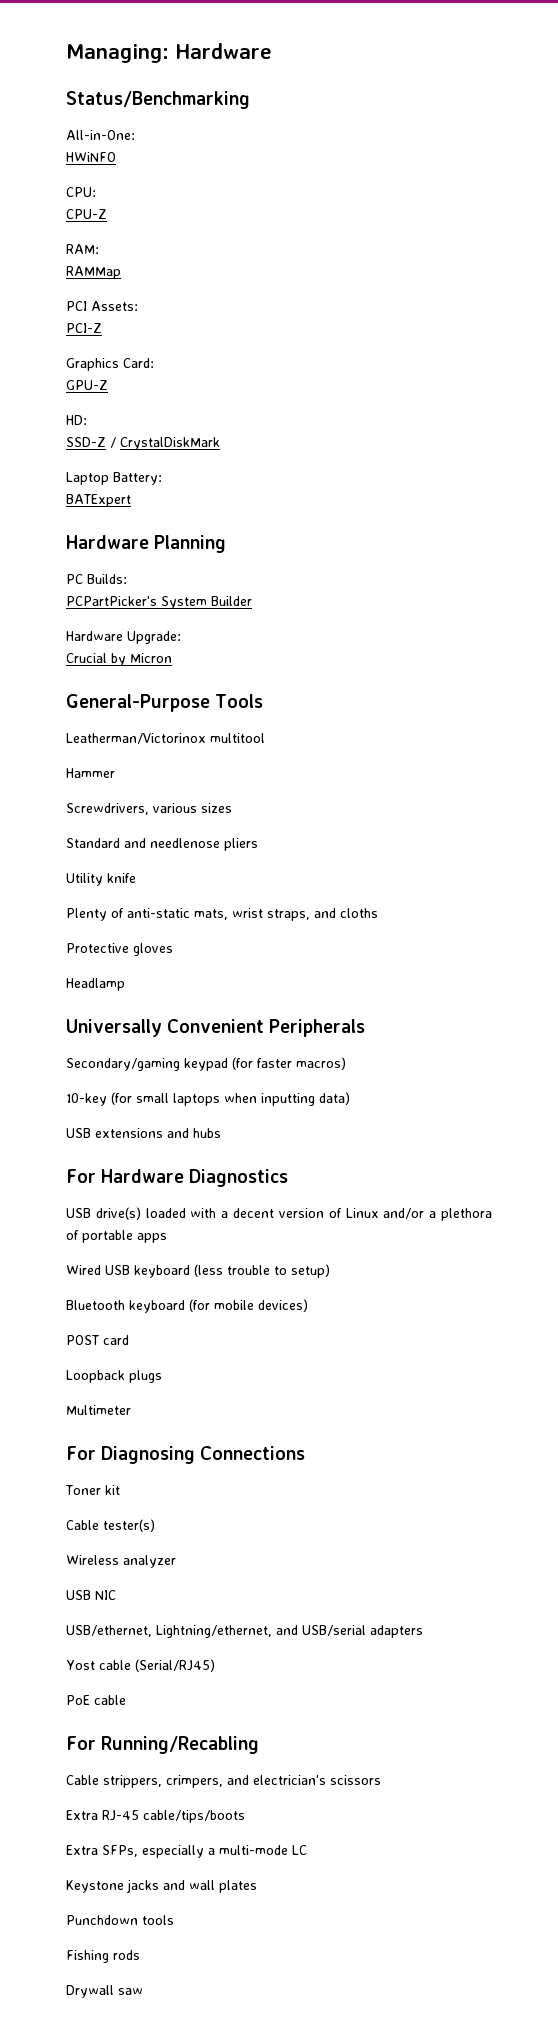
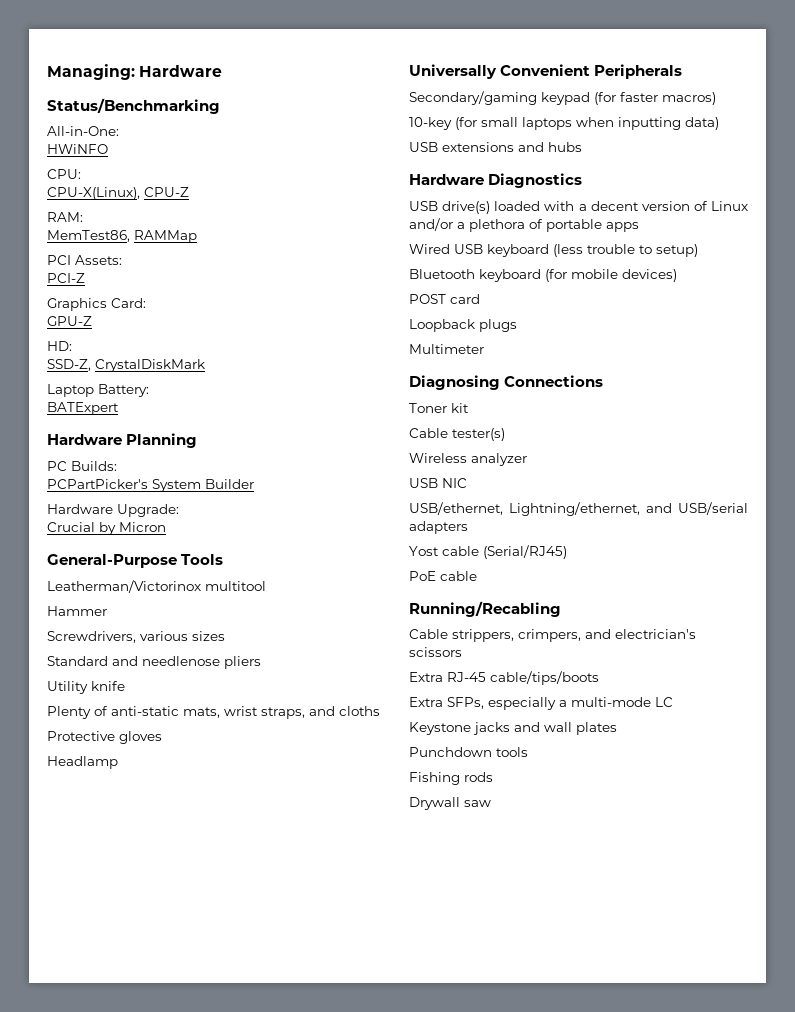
- CPU-Z
+ CPU-X(Linux), CPU-Z
- RAMMap
+ MemTest86, RAMMap
- SSD-Z / CrystalDiskMark
+ SSD-Z, CrystalDiskMark
- For Hardware Diagnostics
+ Hardware Diagnostics
- For Diagnosing Connections
+ Diagnosing Connections
- For Running/Recabling
+ Running/Recabling

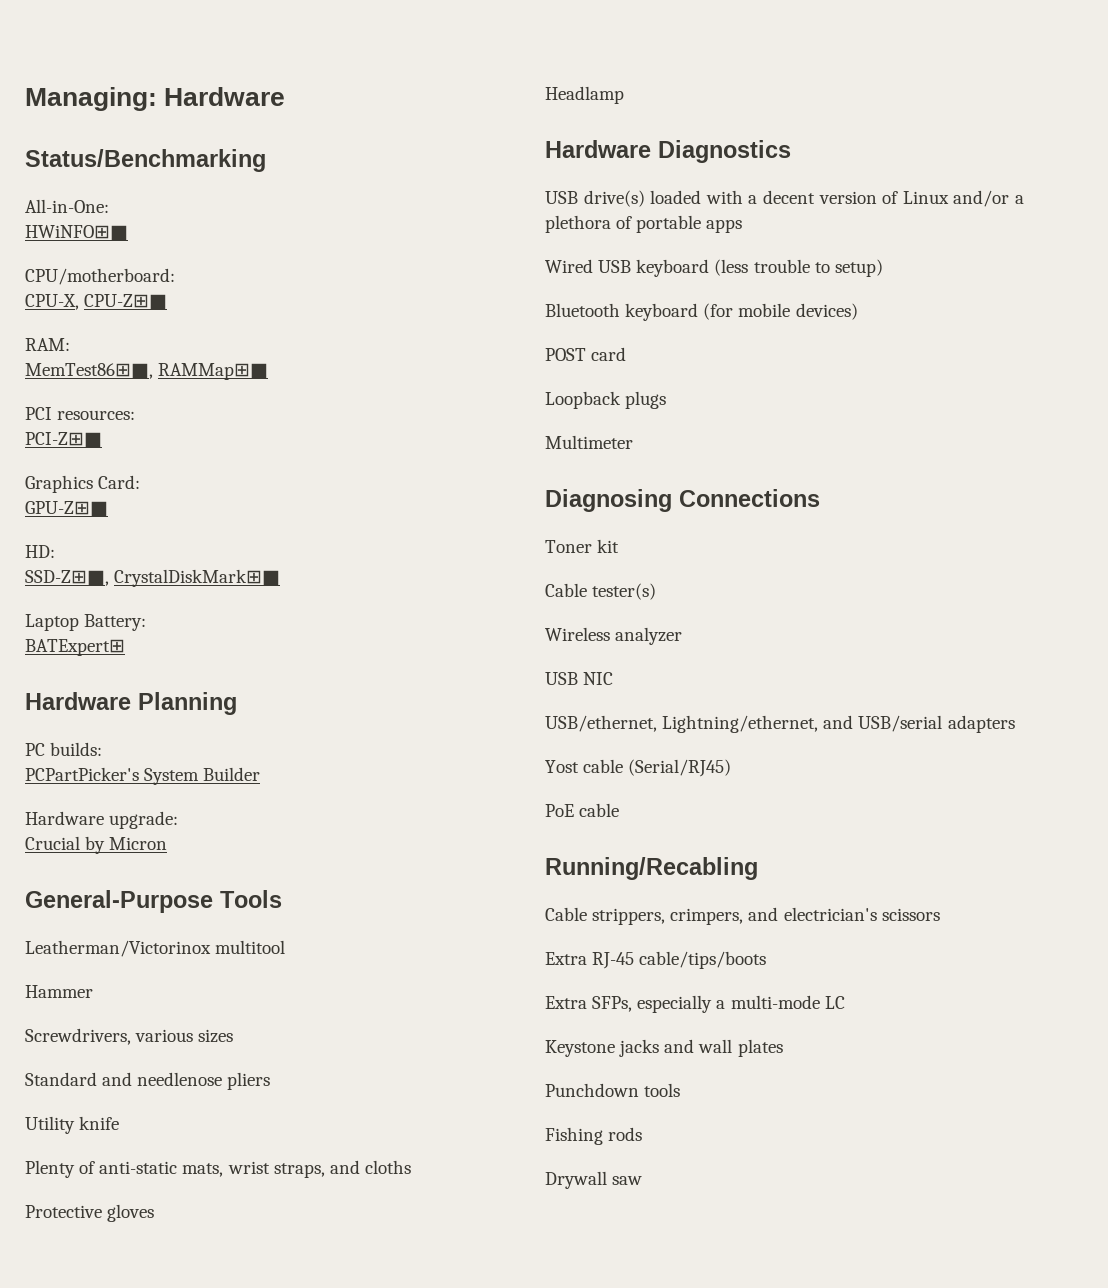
- HWiNFO
- CPU:
- CPU-X(Linux), CPU-Z
+ HWiNFO⊞■
+ CPU/motherboard:
+ CPU-X, CPU-Z⊞■
- MemTest86, RAMMap
+ MemTest86⊞■, RAMMap⊞■
- PCI Assets:
- PCI-Z
+ PCI resources:
+ PCI-Z⊞■
- GPU-Z
+ GPU-Z⊞■
- SSD-Z, CrystalDiskMark
+ SSD-Z⊞■, CrystalDiskMark⊞■
- BATExpert
+ BATExpert⊞
- PC Builds:
+ PC builds:
- Hardware Upgrade:
+ Hardware upgrade:
- Universally Convenient Peripherals
- Secondary/gaming keypad (for faster macros)
- 10-key (for small laptops when inputting data)
- USB extensions and hubs

